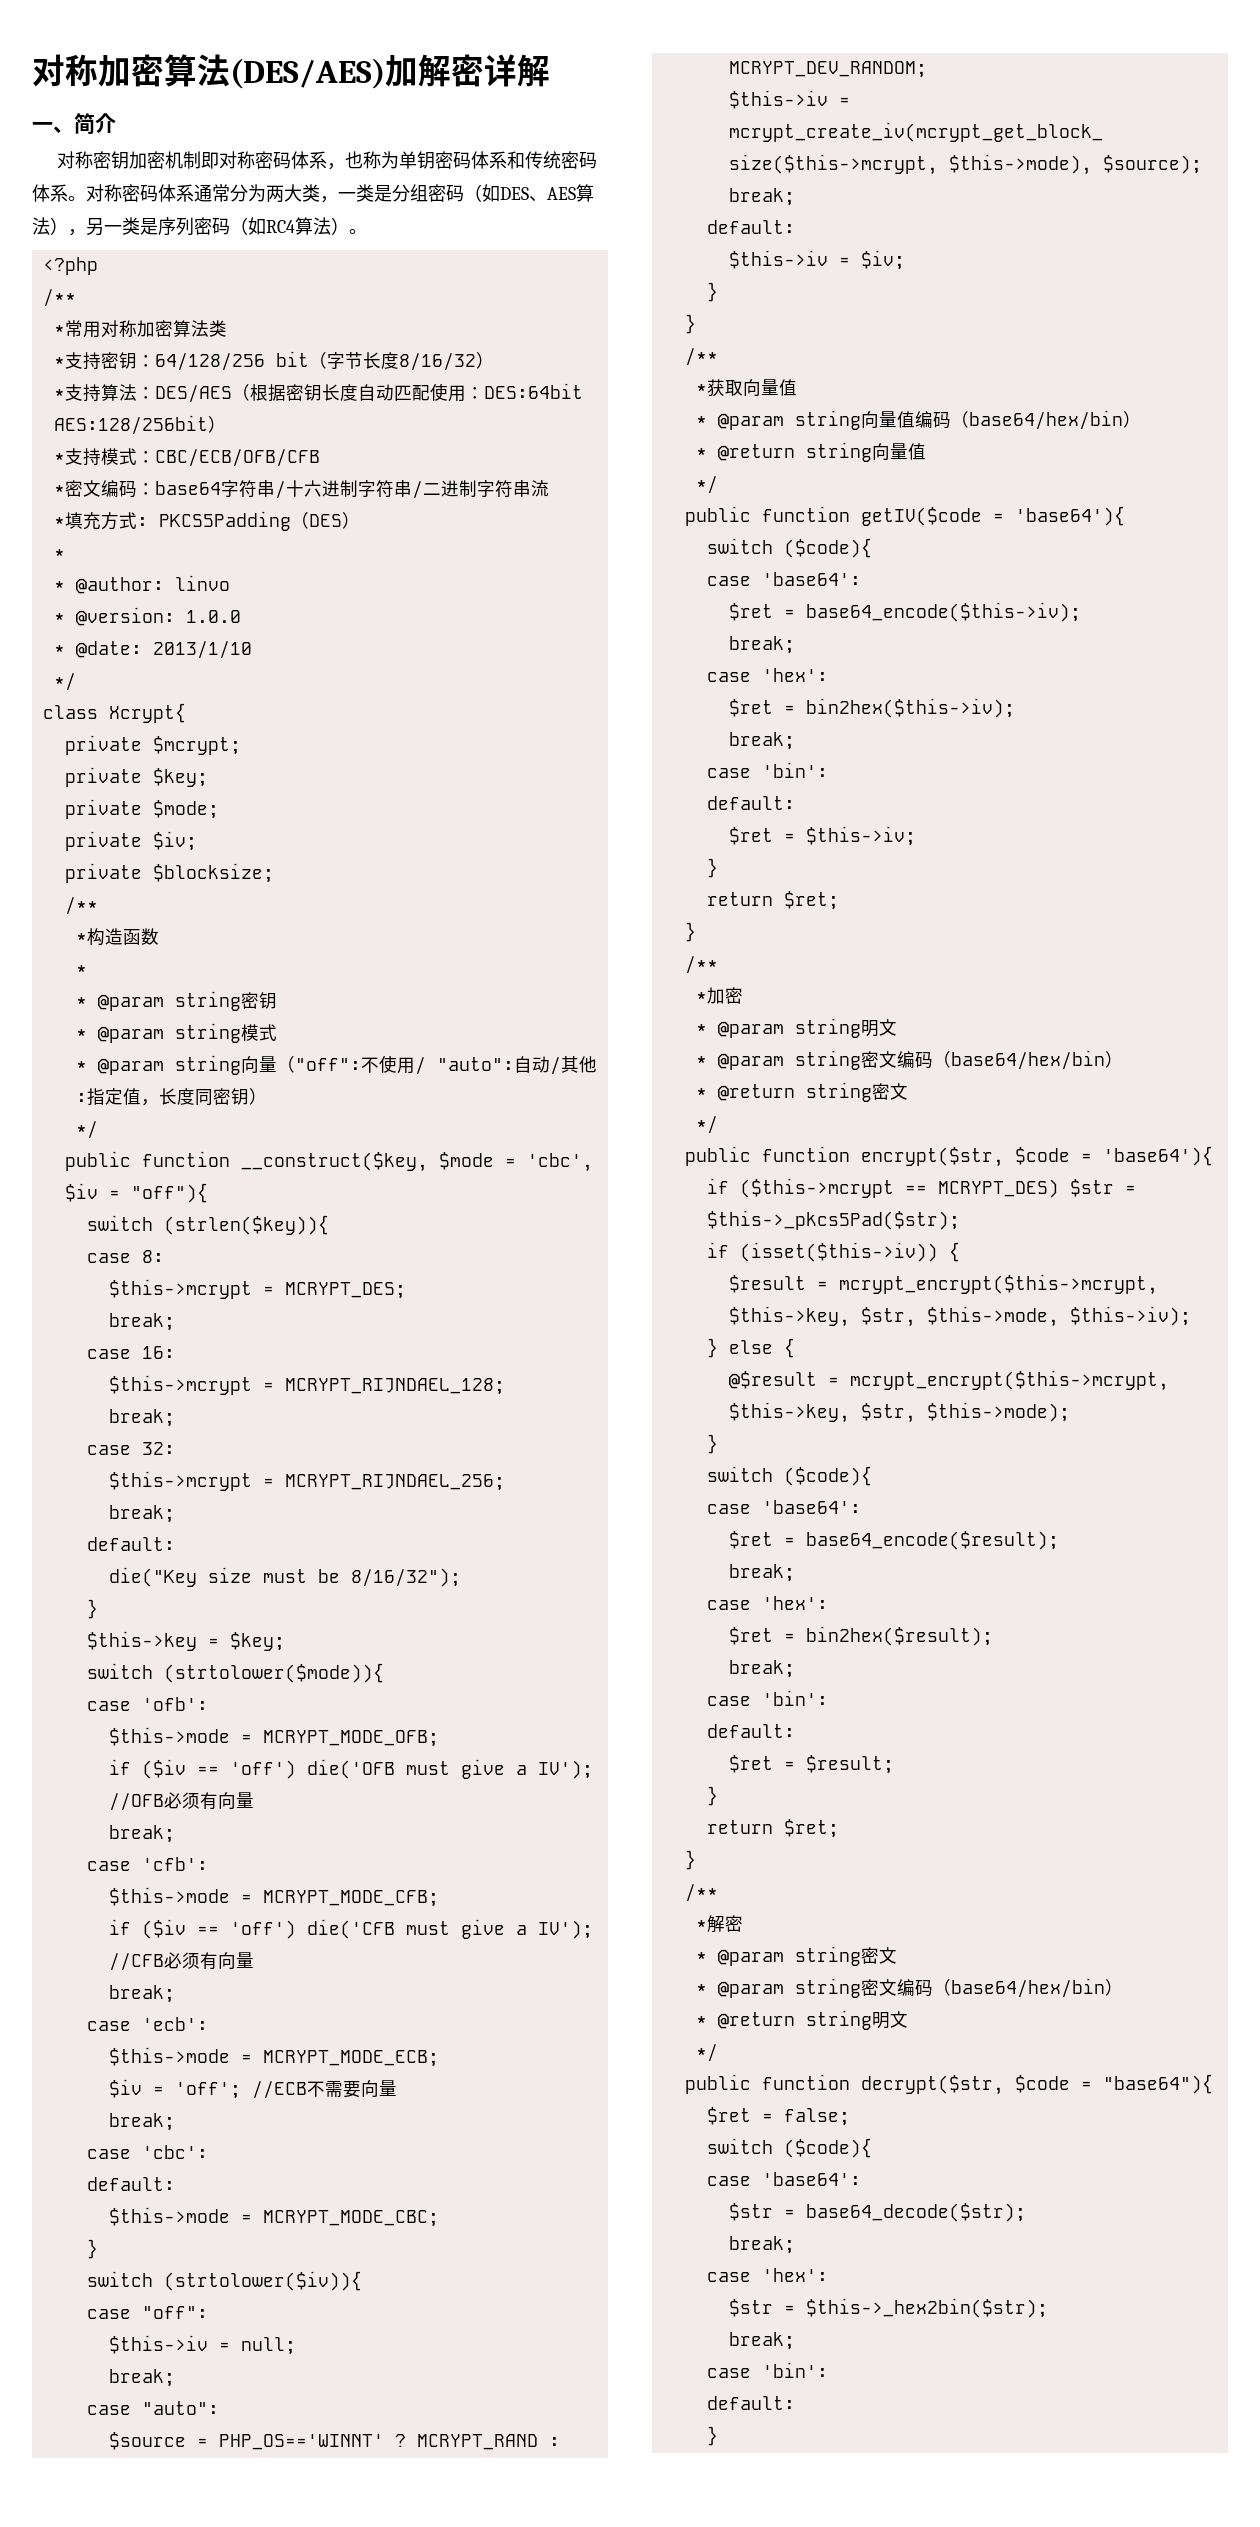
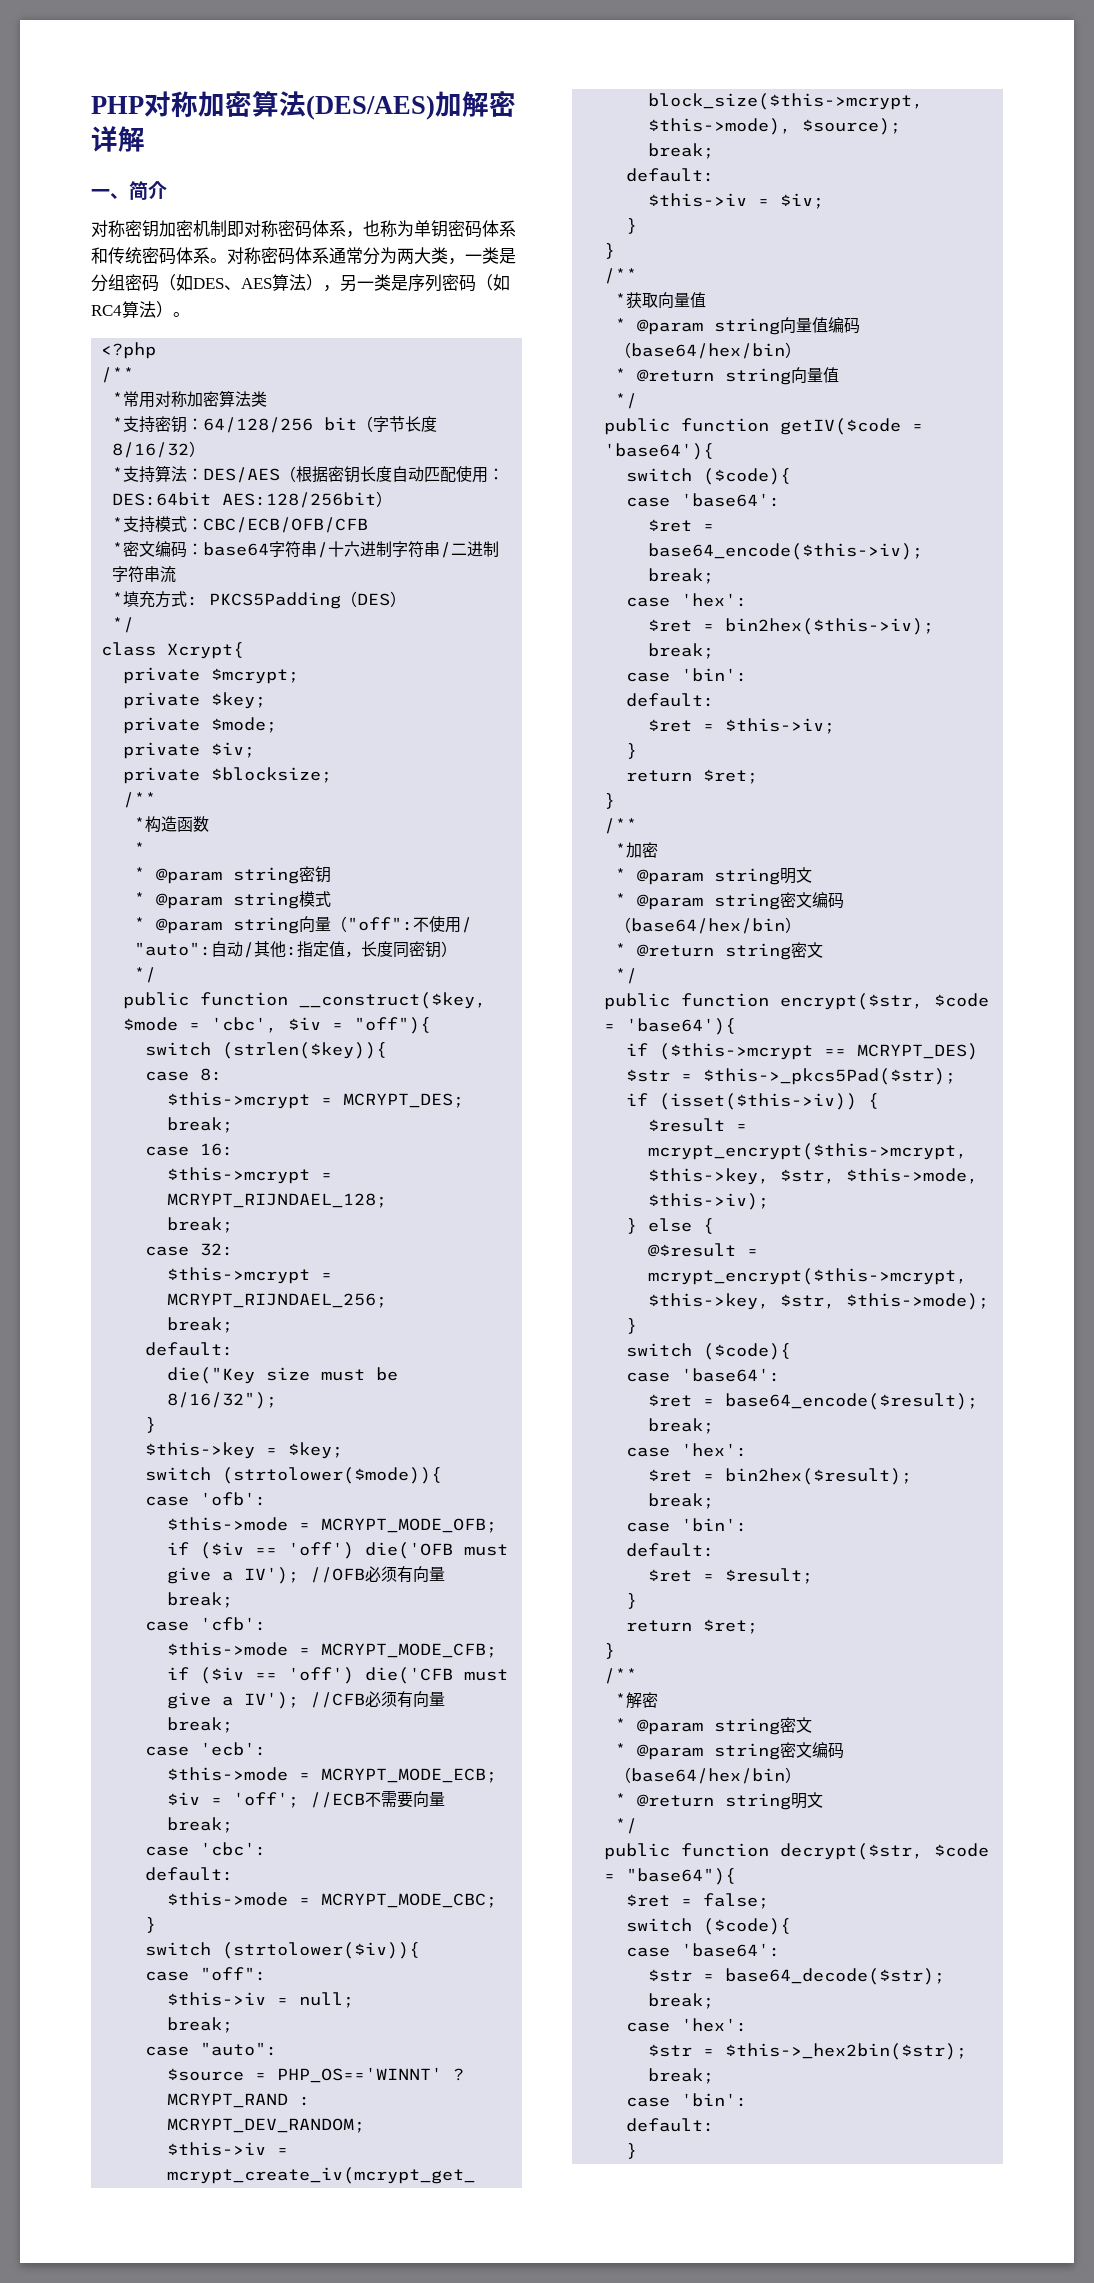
- 对称加密算法(DES/AES)加解密详解
+ PHP对称加密算法(DES/AES)加解密详解
  *填充方式: PKCS5Padding（DES）
- *
- * @author: linvo
- * @version: 1.0.0
- * @date: 2013/1/10

